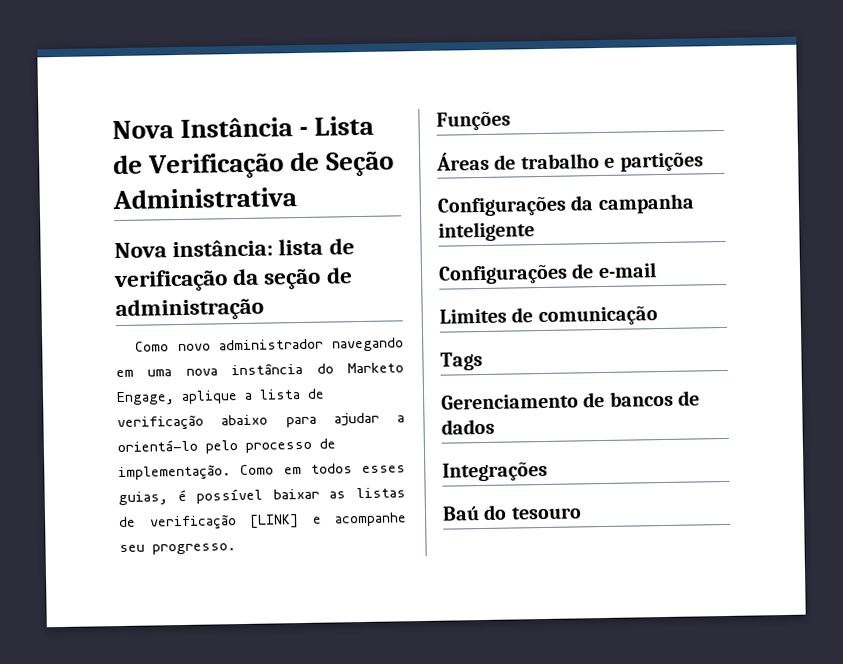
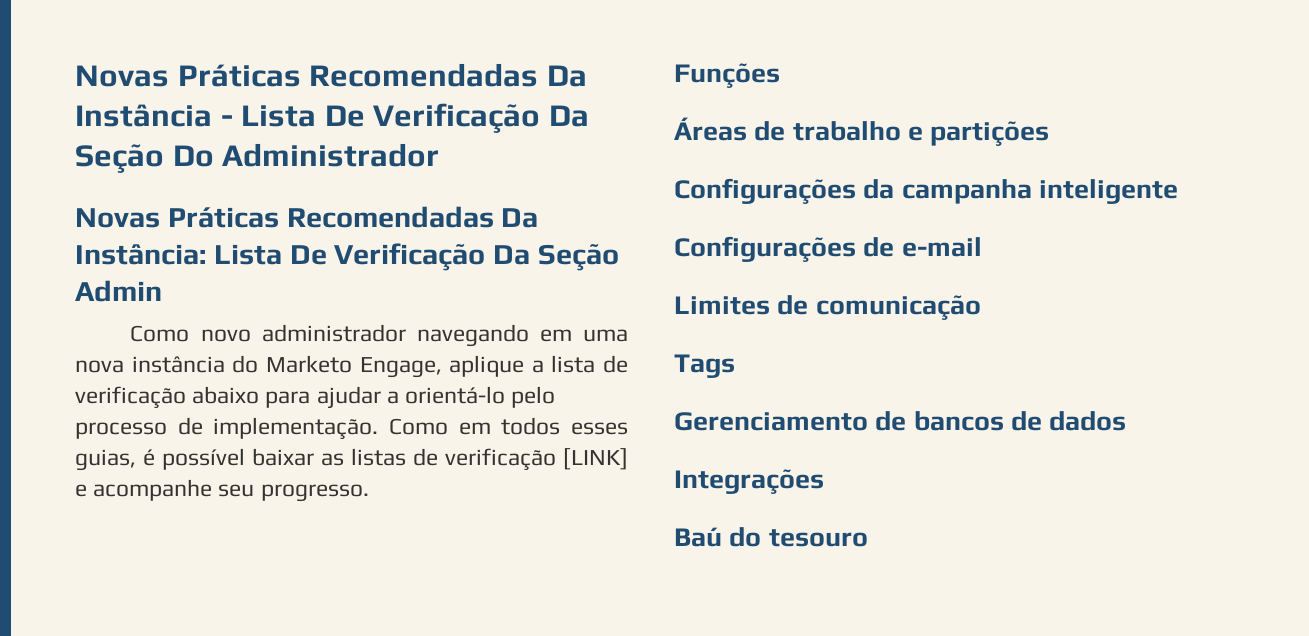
- Nova Instância - Lista de Verificação de Seção Administrativa
- Nova instância: lista de verificação da seção de administração
+ Novas Práticas Recomendadas Da Instância - Lista De Verificação Da Seção Do Administrador
+ Novas Práticas Recomendadas Da Instância: Lista De Verificação Da Seção Admin

